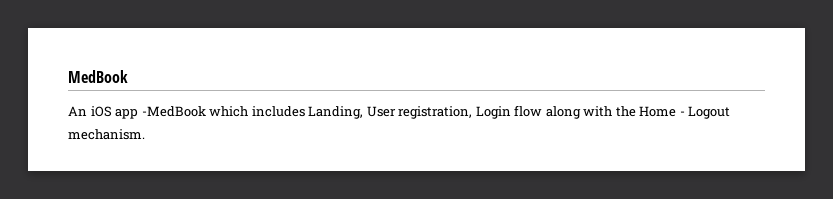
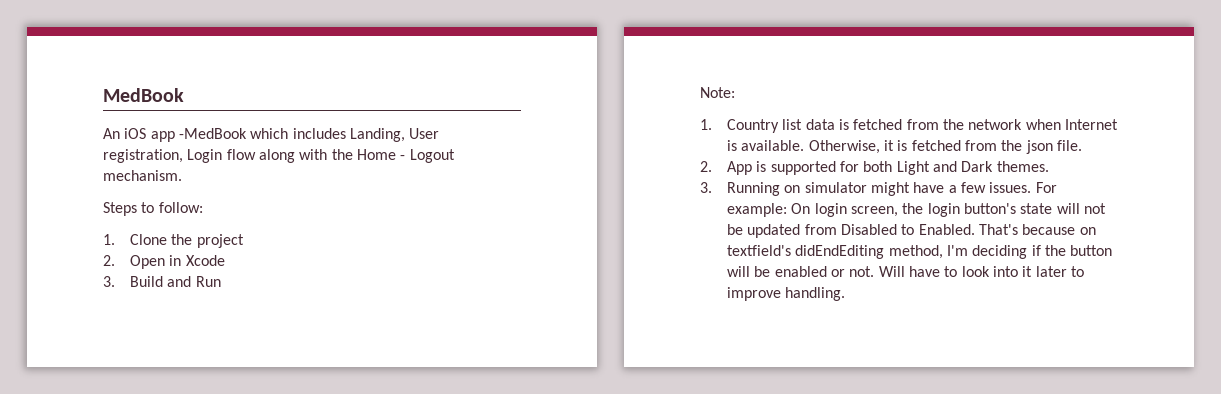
+ Steps to follow:
+ 1. Clone the project
+ 2. Open in Xcode
+ 3. Build and Run
+ Note:
+ 1. Country list data is fetched from the network when Internet is available. Otherwise, it is fetched from the json file.
+ 2. App is supported for both Light and Dark themes.
+ 3. Running on simulator might have a few issues. For example: On login screen, the login button's state will not be updated from Disabled to Enabled. That's because on textfield's didEndEditing method, I'm deciding if the button will be enabled or not. Will have to look into it later to improve handling.

